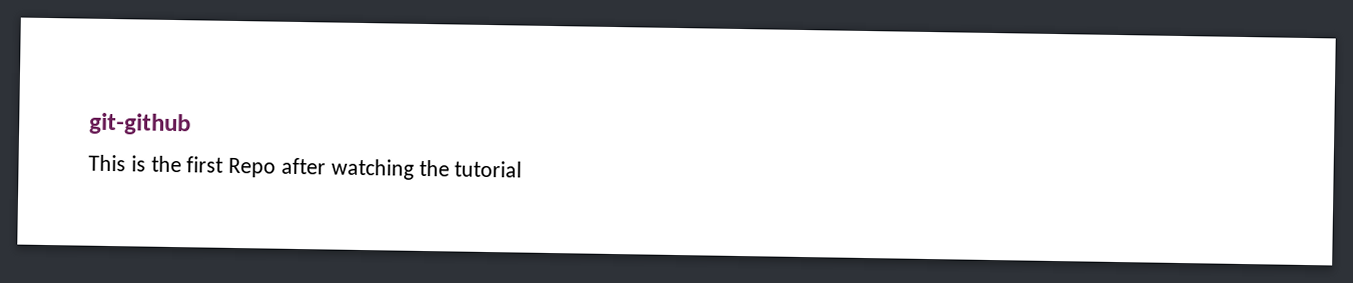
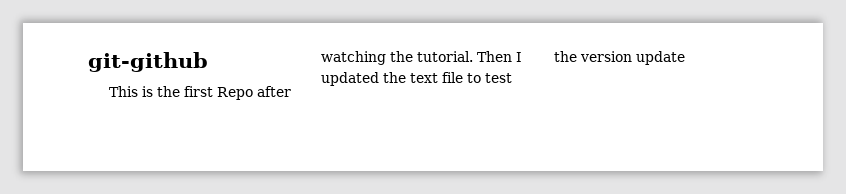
- This is the first Repo after watching the tutorial
+ This is the first Repo after watching the tutorial. Then I updated the text file to test the version update

